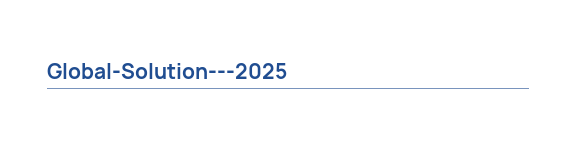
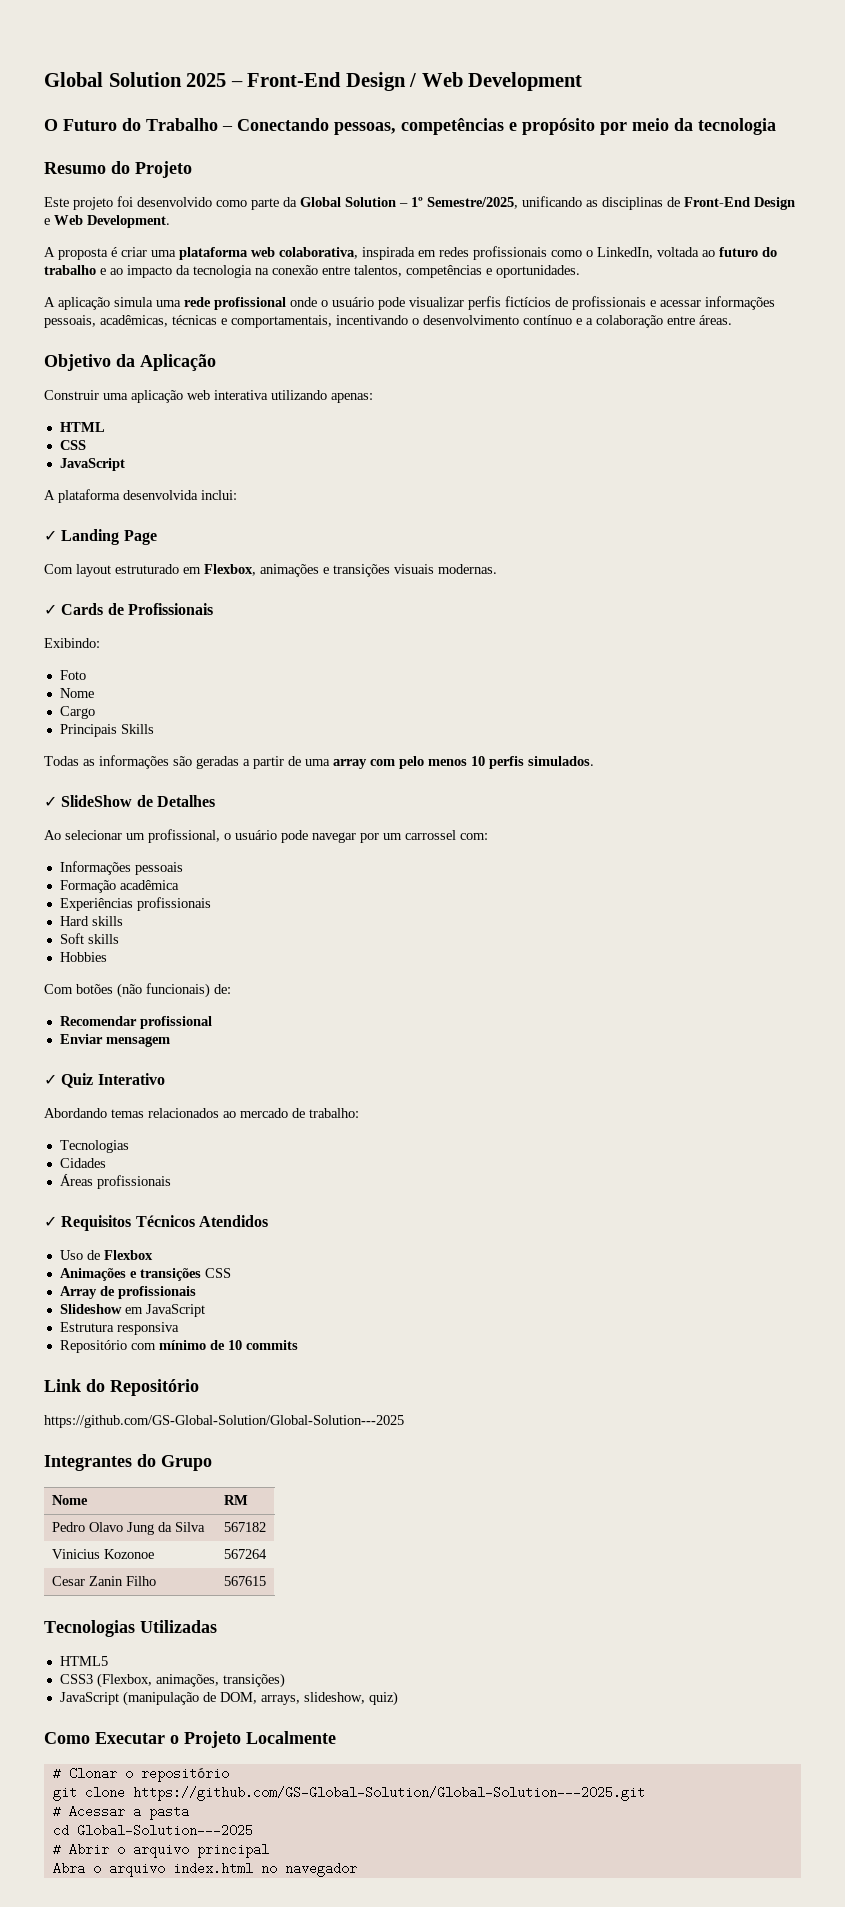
- Global-Solution---2025
+ Global Solution 2025 – Front-End Design / Web Development
+ O Futuro do Trabalho – Conectando pessoas, competências e propósito por meio da tecnologia
+ Resumo do Projeto
+ Este projeto foi desenvolvido como parte da Global Solution – 1º Semestre/2025, unificando as disciplinas de Front-End Design e Web Development.
+ A proposta é criar uma plataforma web colaborativa, inspirada em redes profissionais como o LinkedIn, voltada ao futuro do trabalho e ao impacto da tecnologia na conexão entre talentos, competências e oportunidades.
+ A aplicação simula uma rede profissional onde o usuário pode visualizar perfis fictícios de profissionais e acessar informações pessoais, acadêmicas, técnicas e comportamentais, incentivando o desenvolvimento contínuo e a colaboração entre áreas.
+ Objetivo da Aplicação
+ Construir uma aplicação web interativa utilizando apenas:
+ HTML
+ CSS
+ JavaScript
+ A plataforma desenvolvida inclui:
+ ✓ Landing Page
+ Com layout estruturado em Flexbox, animações e transições visuais modernas.
+ ✓ Cards de Profissionais
+ Exibindo:
+ Foto
+ Nome
+ Cargo
+ Principais Skills
+ Todas as informações são geradas a partir de uma array com pelo menos 10 perfis simulados.
+ ✓ SlideShow de Detalhes
+ Ao selecionar um profissional, o usuário pode navegar por um carrossel com:
+ Informações pessoais
+ Formação acadêmica
+ Experiências profissionais
+ Hard skills
+ Soft skills
+ Hobbies
+ Com botões (não funcionais) de:
+ Recomendar profissional
+ Enviar mensagem
+ ✓ Quiz Interativo
+ Abordando temas relacionados ao mercado de trabalho:
+ Tecnologias
+ Cidades
+ Áreas profissionais
+ ✓ Requisitos Técnicos Atendidos
+ Uso de Flexbox
+ Animações e transições CSS
+ Array de profissionais
+ Slideshow em JavaScript
+ Estrutura responsiva
+ Repositório com mínimo de 10 commits
+ Link do Repositório
+ https://github.com/GS-Global-Solution/Global-Solution---2025
+ Integrantes do Grupo
+ Nome | RM
+ Pedro Olavo Jung da Silva | 567182
+ Vinicius Kozonoe | 567264
+ Cesar Zanin Filho | 567615
+ Tecnologias Utilizadas
+ HTML5
+ CSS3 (Flexbox, animações, transições)
+ JavaScript (manipulação de DOM, arrays, slideshow, quiz)
+ Como Executar o Projeto Localmente
+ # Clonar o repositório
+ git clone https://github.com/GS-Global-Solution/Global-Solution---2025.git
+ # Acessar a pasta
+ cd Global-Solution---2025
+ # Abrir o arquivo principal
+ Abra o arquivo index.html no navegador

